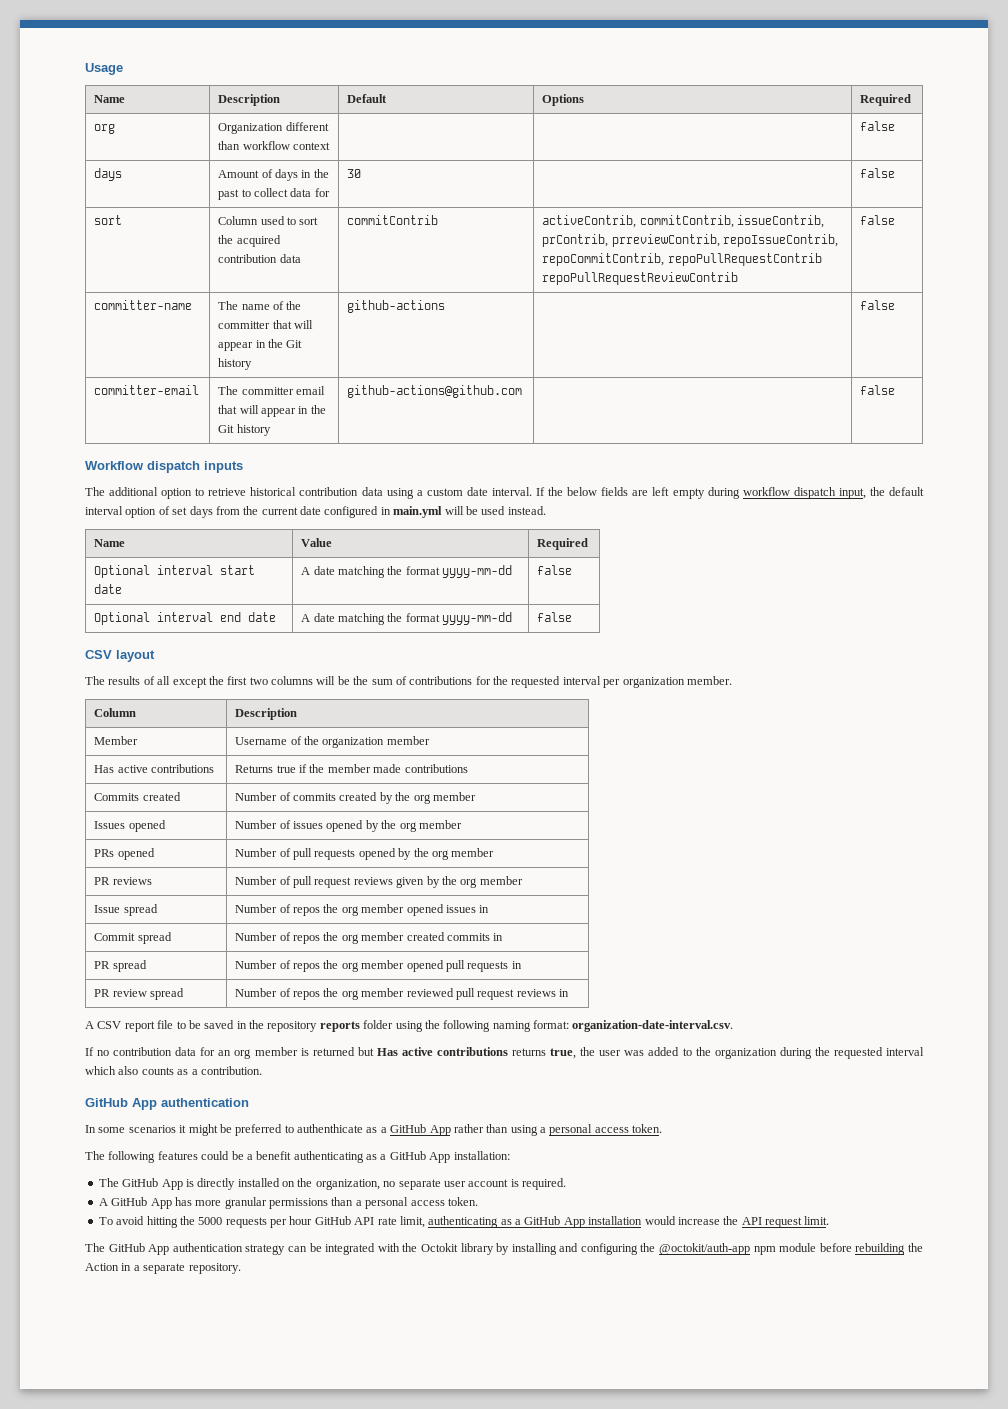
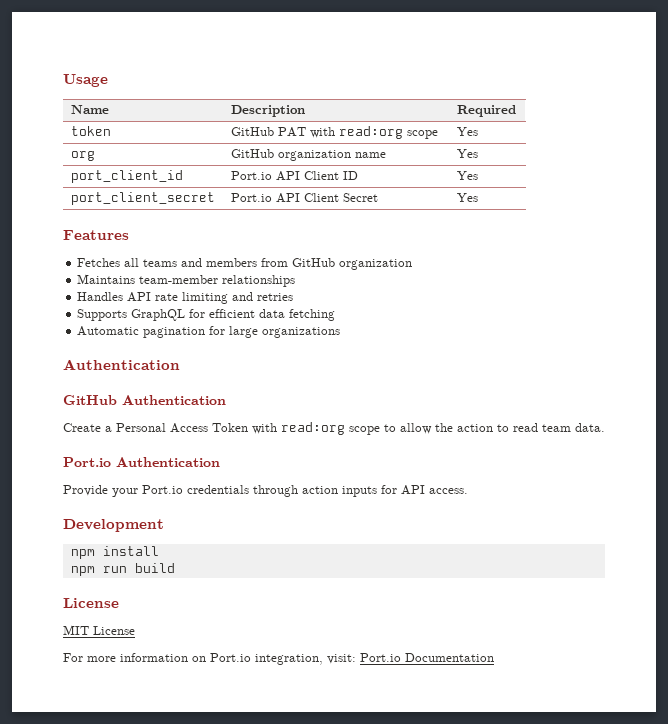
- Name | Description | Default | Options | Required
- org | Organization different than workflow context | | | false
- days | Amount of days in the past to collect data for | 30 | | false
- sort | Column used to sort the acquired contribution data | commitContrib | activeContrib, commitContrib, issueContrib, prContrib, prreviewContrib, repoIssueContrib, repoCommitContrib, repoPullRequestContrib repoPullRequestReviewContrib | false
- committer-name | The name of the committer that will appear in the Git history | github-actions | | false
- committer-email | The committer email that will appear in the Git history | github-actions@github.com | | false
- Workflow dispatch inputs
- The additional option to retrieve historical contribution data using a custom date interval. If the below fields are left empty during workflow dispatch input, the default interval option of set days from the current date configured in main.yml will be used instead.
- Name | Value | Required
- Optional interval start date | A date matching the format yyyy-mm-dd | false
- Optional interval end date | A date matching the format yyyy-mm-dd | false
- CSV layout
- The results of all except the first two columns will be the sum of contributions for the requested interval per organization member.
- Column | Description
- Member | Username of the organization member
- Has active contributions | Returns true if the member made contributions
- Commits created | Number of commits created by the org member
- Issues opened | Number of issues opened by the org member
- PRs opened | Number of pull requests opened by the org member
- PR reviews | Number of pull request reviews given by the org member
- Issue spread | Number of repos the org member opened issues in
- Commit spread | Number of repos the org member created commits in
- PR spread | Number of repos the org member opened pull requests in
- PR review spread | Number of repos the org member reviewed pull request reviews in
- A CSV report file to be saved in the repository reports folder using the following naming format: organization-date-interval.csv.
- If no contribution data for an org member is returned but Has active contributions returns true, the user was added to the organization during the requested interval which also counts as a contribution.
- GitHub App authentication
- In some scenarios it might be preferred to authenthicate as a GitHub App rather than using a personal access token.
- The following features could be a benefit authenticating as a GitHub App installation:
- The GitHub App is directly installed on the organization, no separate user account is required.
- A GitHub App has more granular permissions than a personal access token.
- To avoid hitting the 5000 requests per hour GitHub API rate limit, authenticating as a GitHub App installation would increase the API request limit.
- The GitHub App authentication strategy can be integrated with the Octokit library by installing and configuring the @octokit/auth-app npm module before rebuilding the Action in a separate repository.
+ Name | Description | Required
+ token | GitHub PAT with read:org scope | Yes
+ org | GitHub organization name | Yes
+ port_client_id | Port.io API Client ID | Yes
+ port_client_secret | Port.io API Client Secret | Yes
+ Features
+ Fetches all teams and members from GitHub organization
+ Maintains team-member relationships
+ Handles API rate limiting and retries
+ Supports GraphQL for efficient data fetching
+ Automatic pagination for large organizations
+ Authentication
+ GitHub Authentication
+ Create a Personal Access Token with read:org scope to allow the action to read team data.
+ Port.io Authentication
+ Provide your Port.io credentials through action inputs for API access.
+ Development
+ npm install
+ npm run build
+ License
+ MIT License
+ For more information on Port.io integration, visit: Port.io Documentation

